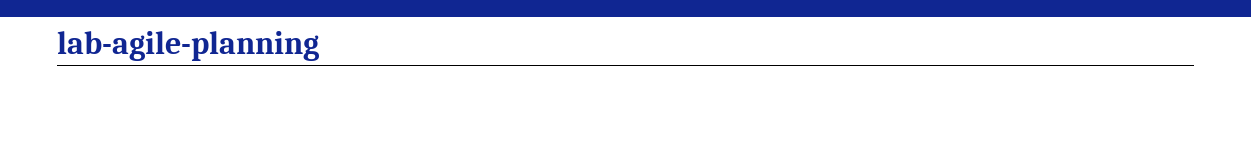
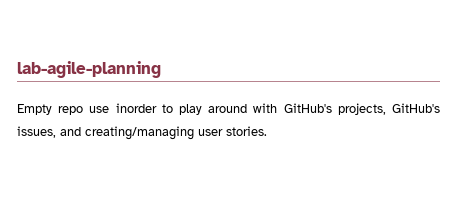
+ Empty repo use inorder to play around with GitHub's projects, GitHub's issues, and creating/managing user stories.

